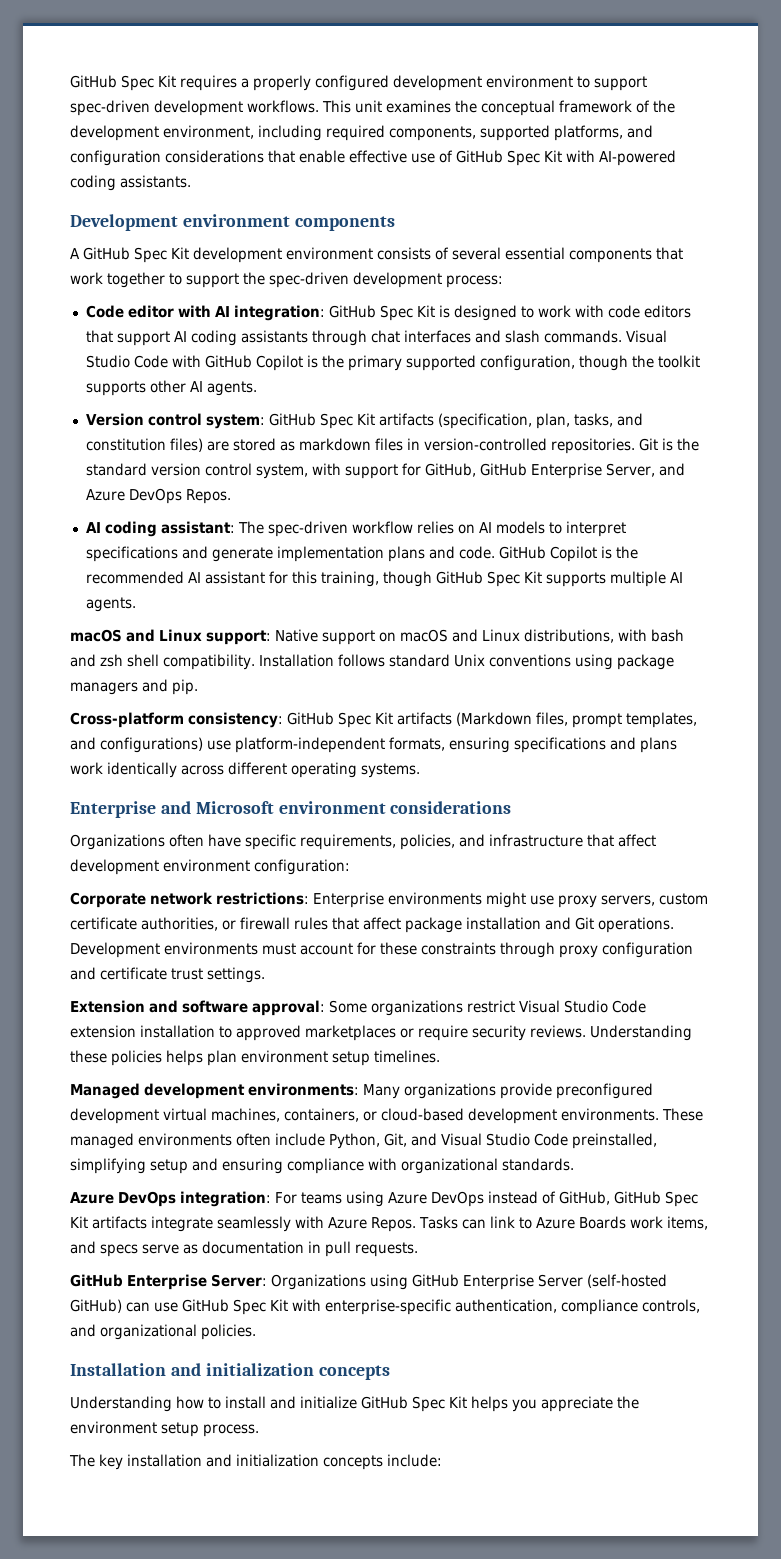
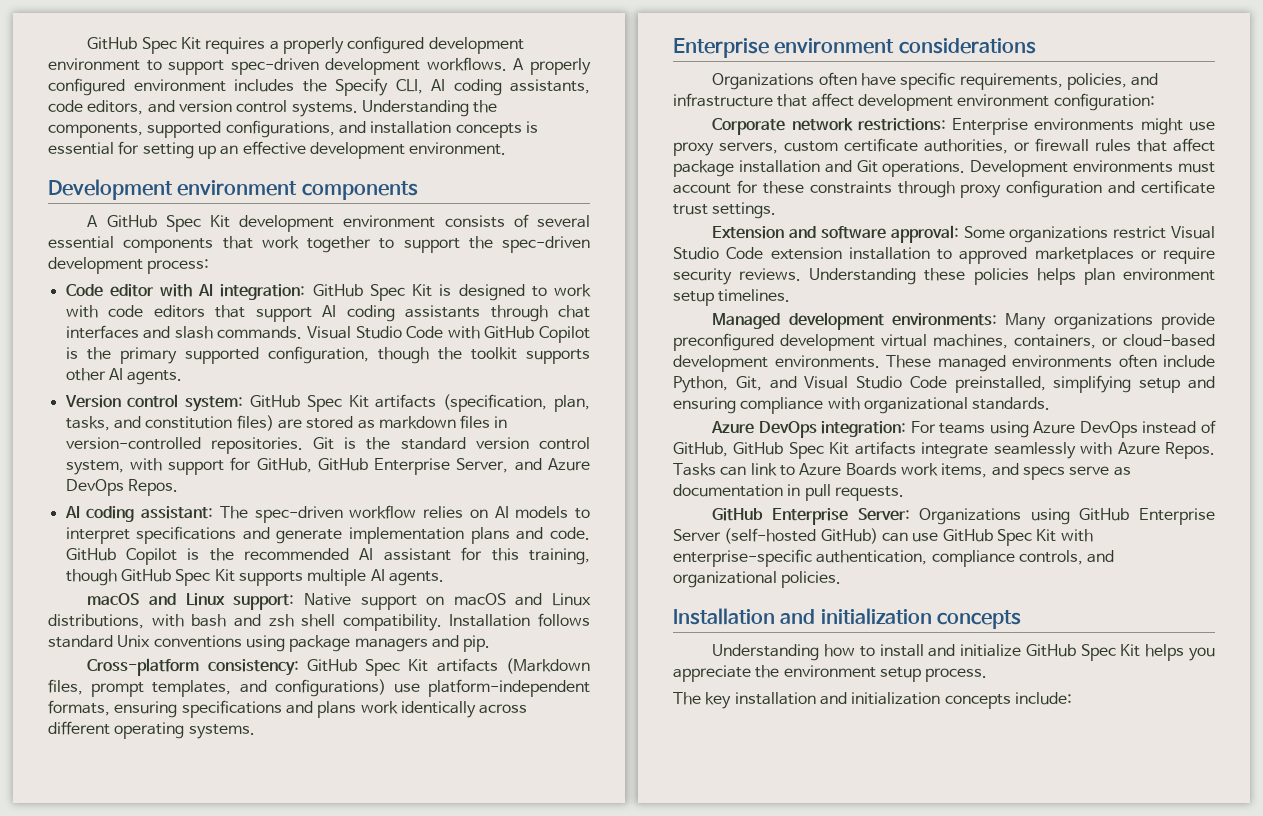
- This unit examines the conceptual framework of the development environment, including required components, supported platforms, and configuration considerations that enable effective use of GitHub Spec Kit with AI-powered coding assistants.
+ A properly configured environment includes the Specify CLI, AI coding assistants, code editors, and version control systems. Understanding the components, supported configurations, and installation concepts is essential for setting up an effective development environment.
- Enterprise and Microsoft environment considerations
+ Enterprise environment considerations

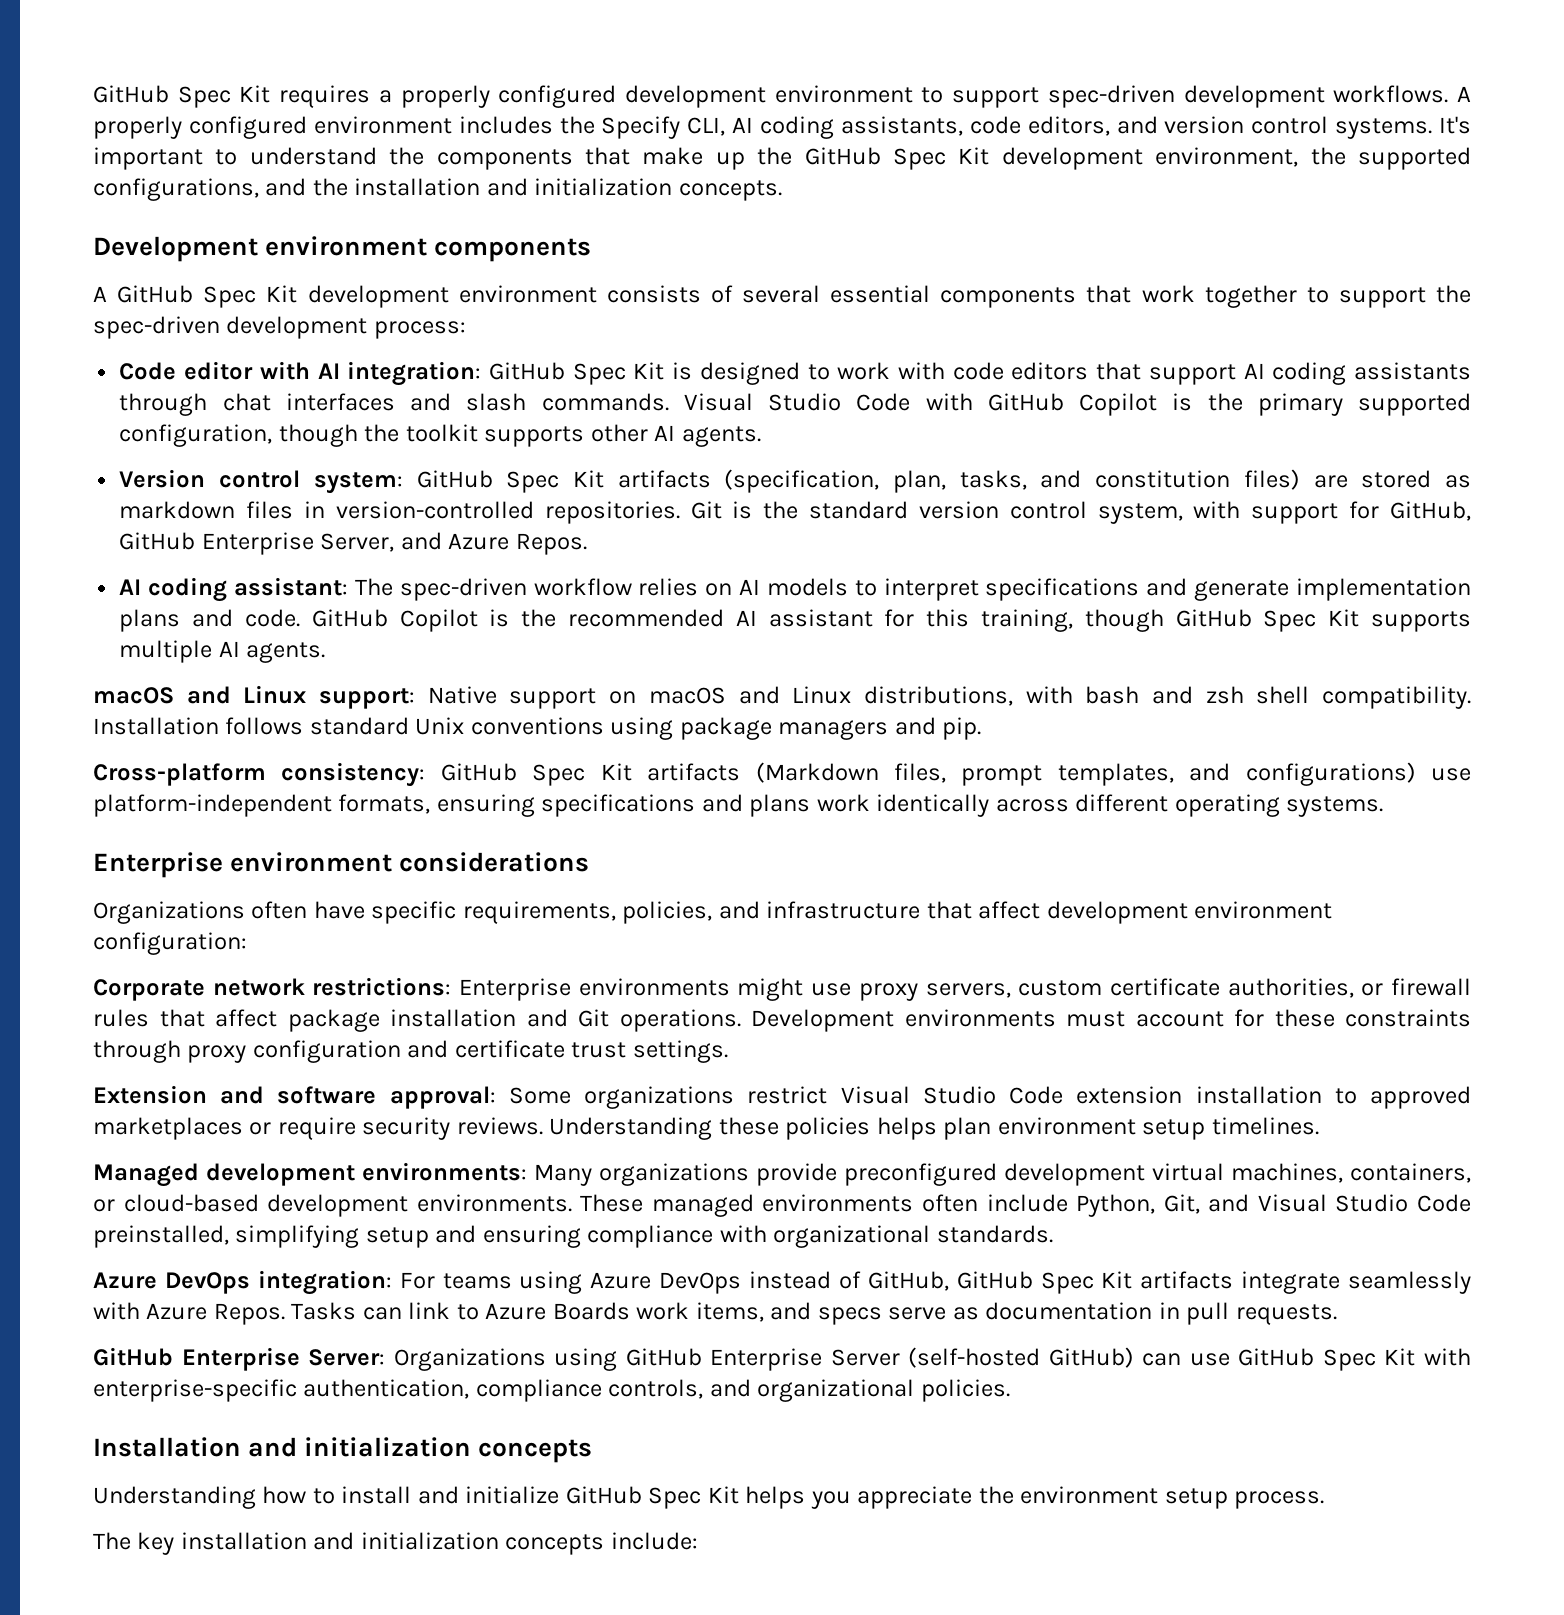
- Understanding the components, supported configurations, and installation concepts is essential for setting up an effective development environment.
+ It's important to understand the components that make up the GitHub Spec Kit development environment, the supported configurations, and the installation and initialization concepts.
- Git is the standard version control system, with support for GitHub, GitHub Enterprise Server, and Azure DevOps Repos.
+ Git is the standard version control system, with support for GitHub, GitHub Enterprise Server, and Azure Repos.

